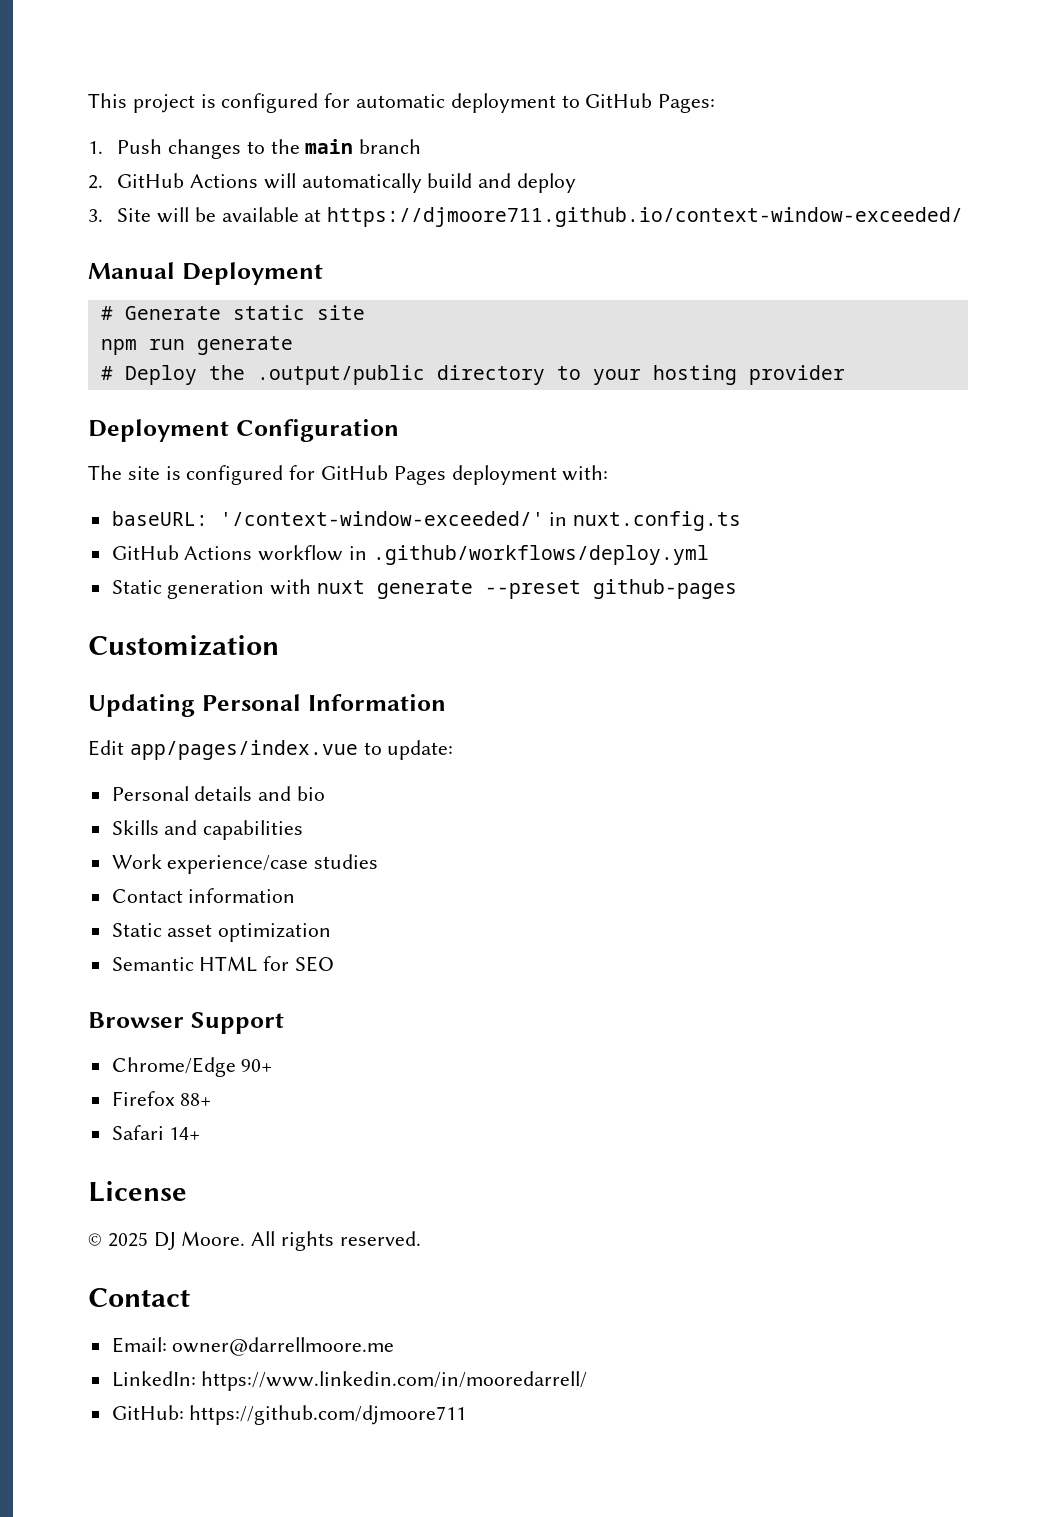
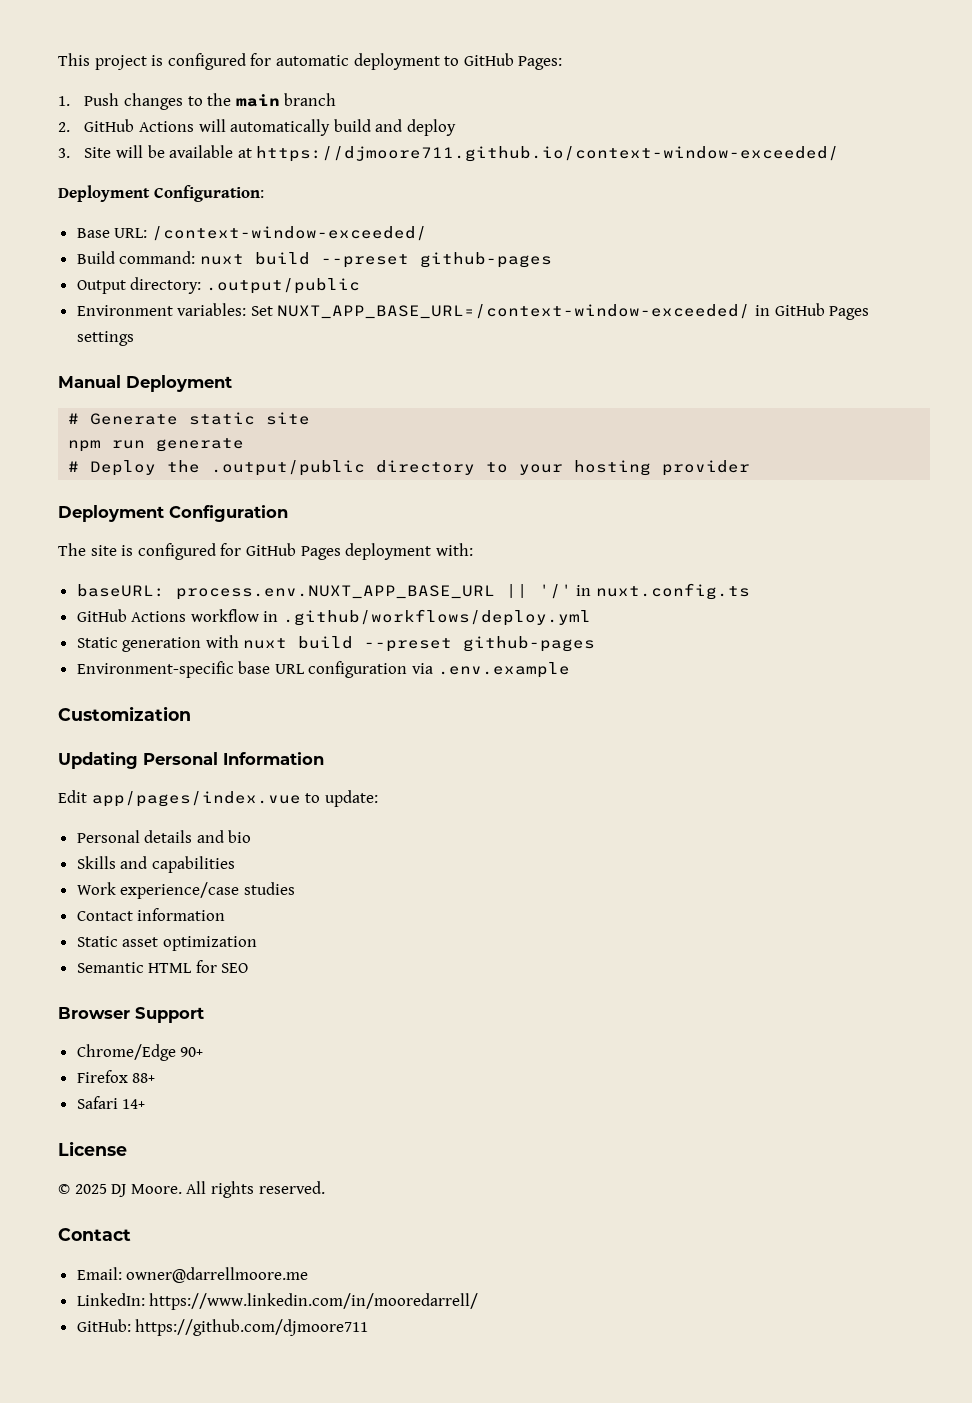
+ Deployment Configuration:
+ Base URL: /context-window-exceeded/
+ Build command: nuxt build --preset github-pages
+ Output directory: .output/public
+ Environment variables: Set NUXT_APP_BASE_URL=/context-window-exceeded/ in GitHub Pages settings
- baseURL: '/context-window-exceeded/' in nuxt.config.ts
+ baseURL: process.env.NUXT_APP_BASE_URL || '/' in nuxt.config.ts
- Static generation with nuxt generate --preset github-pages
+ Static generation with nuxt build --preset github-pages
+ Environment-specific base URL configuration via .env.example

